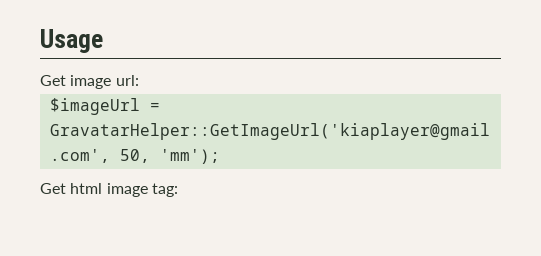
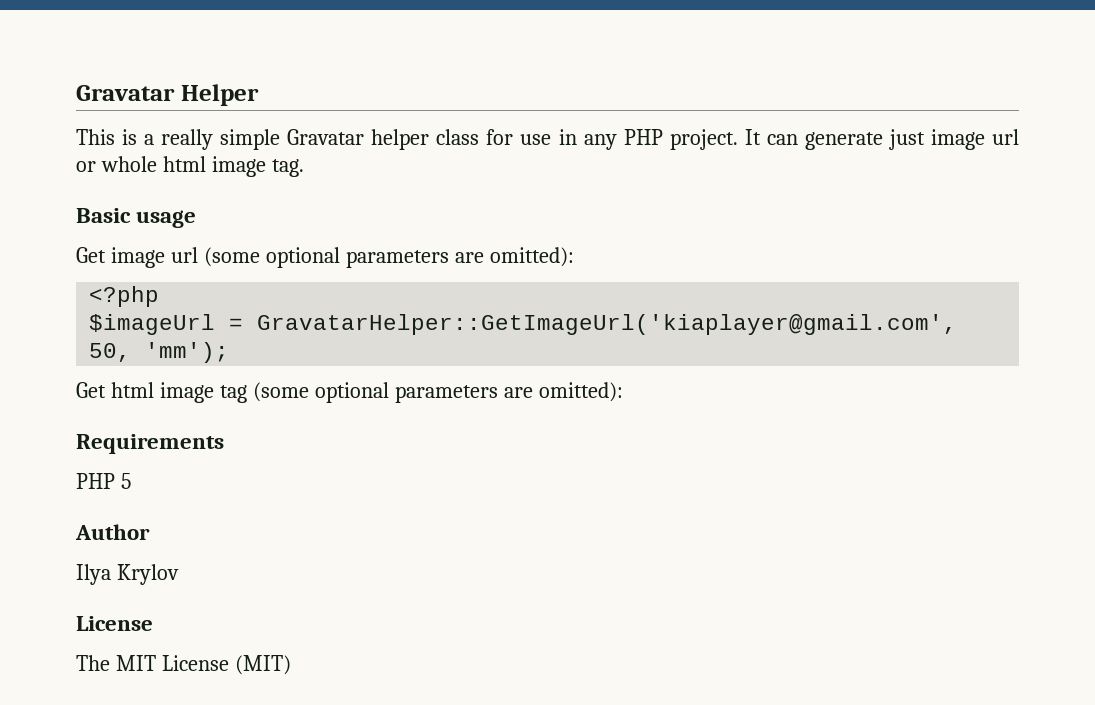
- Usage
- Get image url:
+ Gravatar Helper
+ This is a really simple Gravatar helper class for use in any PHP project. It can generate just image url or whole html image tag.
+ Basic usage
+ Get image url (some optional parameters are omitted):
+ <?php
- Get html image tag:
+ Get html image tag (some optional parameters are omitted):
+ Requirements
+ PHP 5
+ Author
+ Ilya Krylov
+ License
+ The MIT License (MIT)

